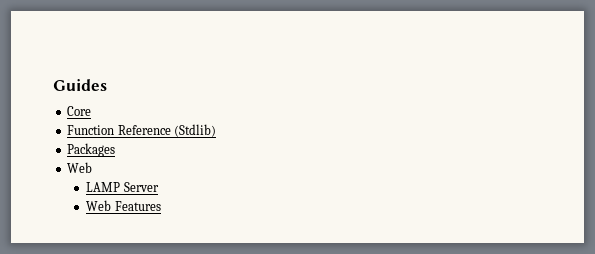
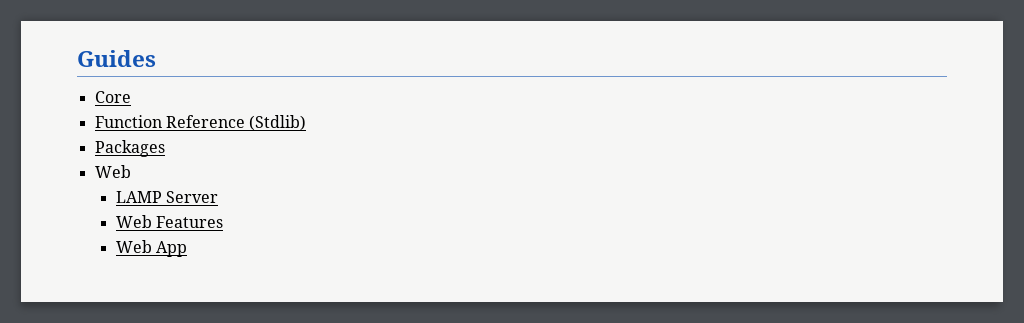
+ Web App

